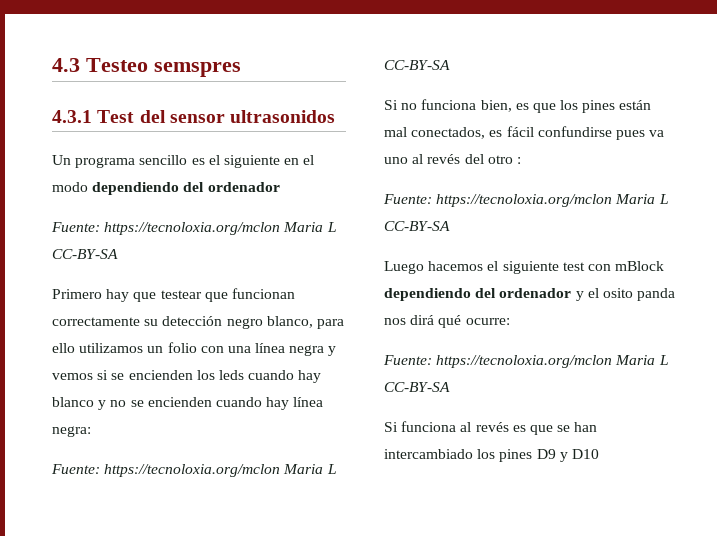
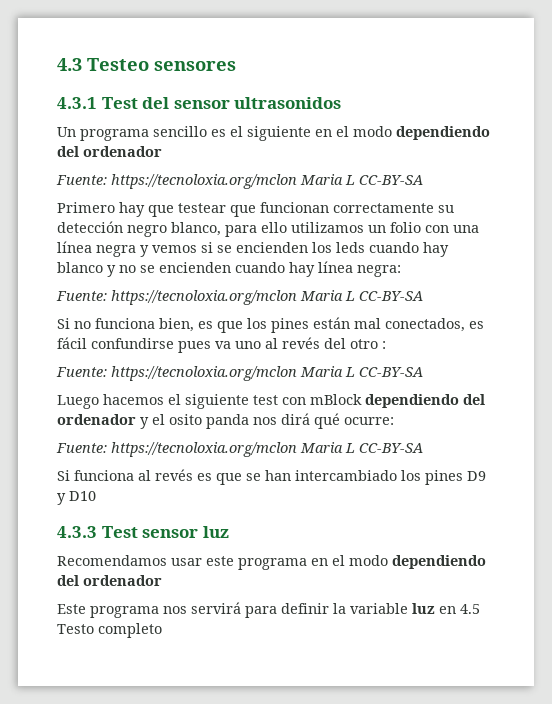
- 4.3 Testeo semspres
+ 4.3 Testeo sensores
+ 4.3.3 Test sensor luz
+ Recomendamos usar este programa en el modo dependiendo del ordenador
+ Este programa nos servirá para definir la variable luz en 4.5 Testo completo

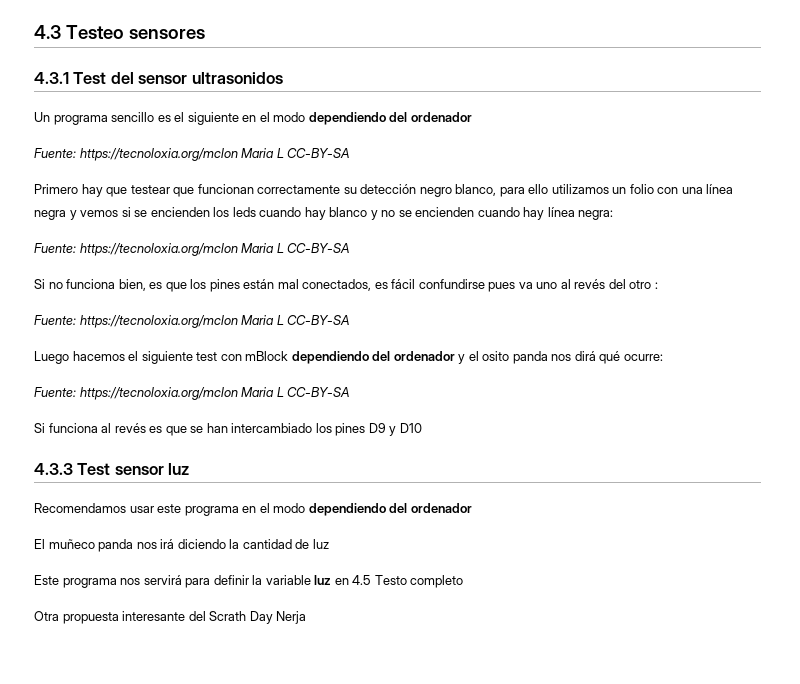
+ El muñeco panda nos irá diciendo la cantidad de luz
+ Otra propuesta interesante del Scrath Day Nerja

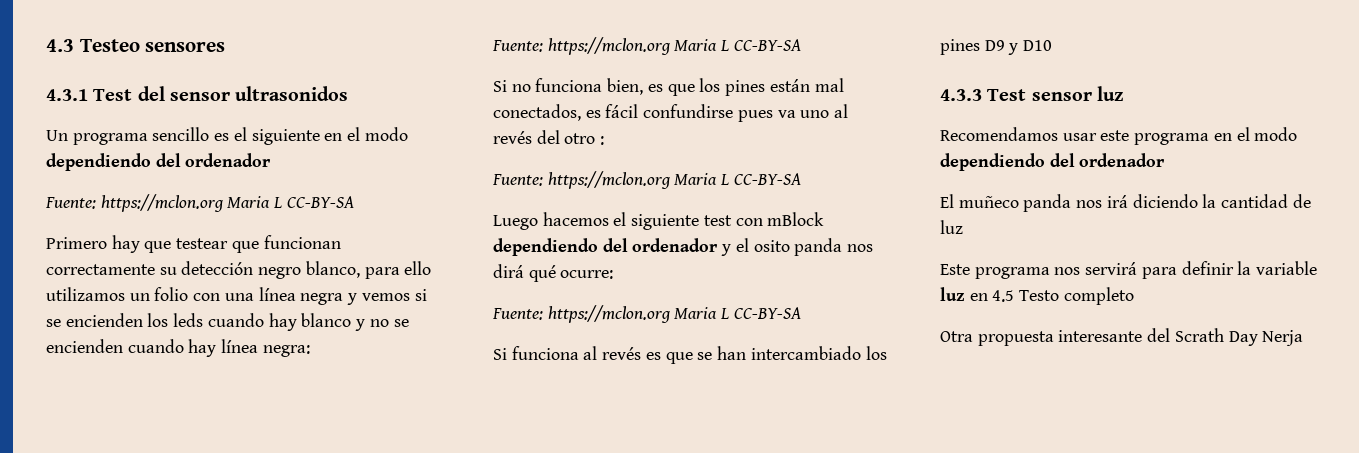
  Un programa sencillo es el siguiente en el modo dependiendo del ordenador
- Fuente: https://tecnoloxia.org/mclon Maria L CC-BY-SA
+ Fuente: https://mclon.org Maria L CC-BY-SA
  Primero hay que testear que funcionan correctamente su detección negro blanco, para ello utilizamos un folio con una línea negra y vemos si se encienden los leds cuando hay blanco y no se encienden cuando hay línea negra:
- Fuente: https://tecnoloxia.org/mclon Maria L CC-BY-SA
+ Fuente: https://mclon.org Maria L CC-BY-SA
  Si no funciona bien, es que los pines están mal conectados, es fácil confundirse pues va uno al revés del otro :
- Fuente: https://tecnoloxia.org/mclon Maria L CC-BY-SA
+ Fuente: https://mclon.org Maria L CC-BY-SA
  Luego hacemos el siguiente test con mBlock dependiendo del ordenador y el osito panda nos dirá qué ocurre:
- Fuente: https://tecnoloxia.org/mclon Maria L CC-BY-SA
+ Fuente: https://mclon.org Maria L CC-BY-SA

